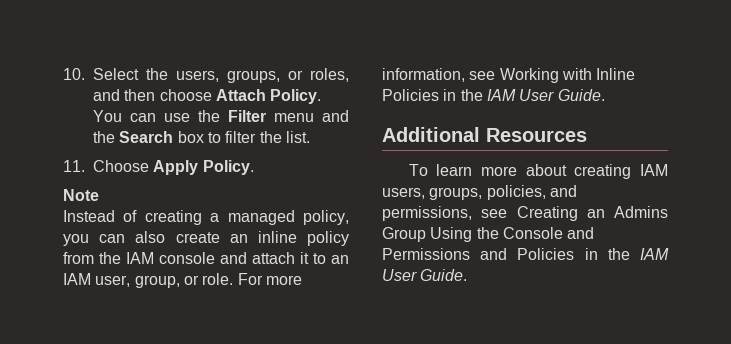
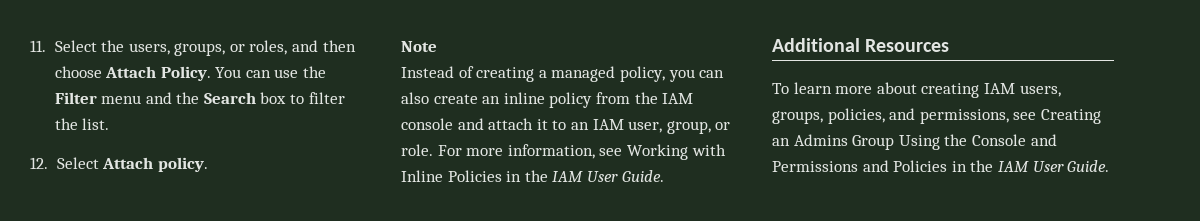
- 10. Select the users, groups, or roles, and then choose Attach Policy.
+ 11. Select the users, groups, or roles, and then choose Attach Policy.
- 11. Choose Apply Policy.
+ 12. Select Attach policy.

